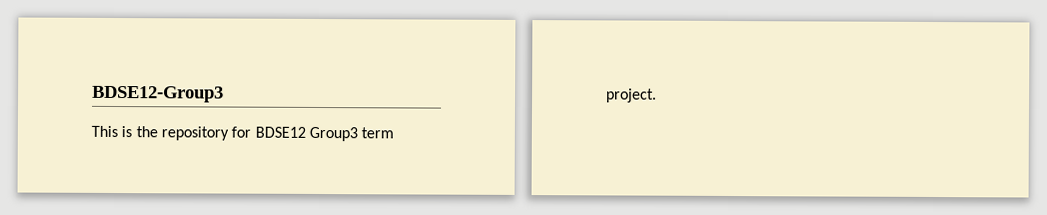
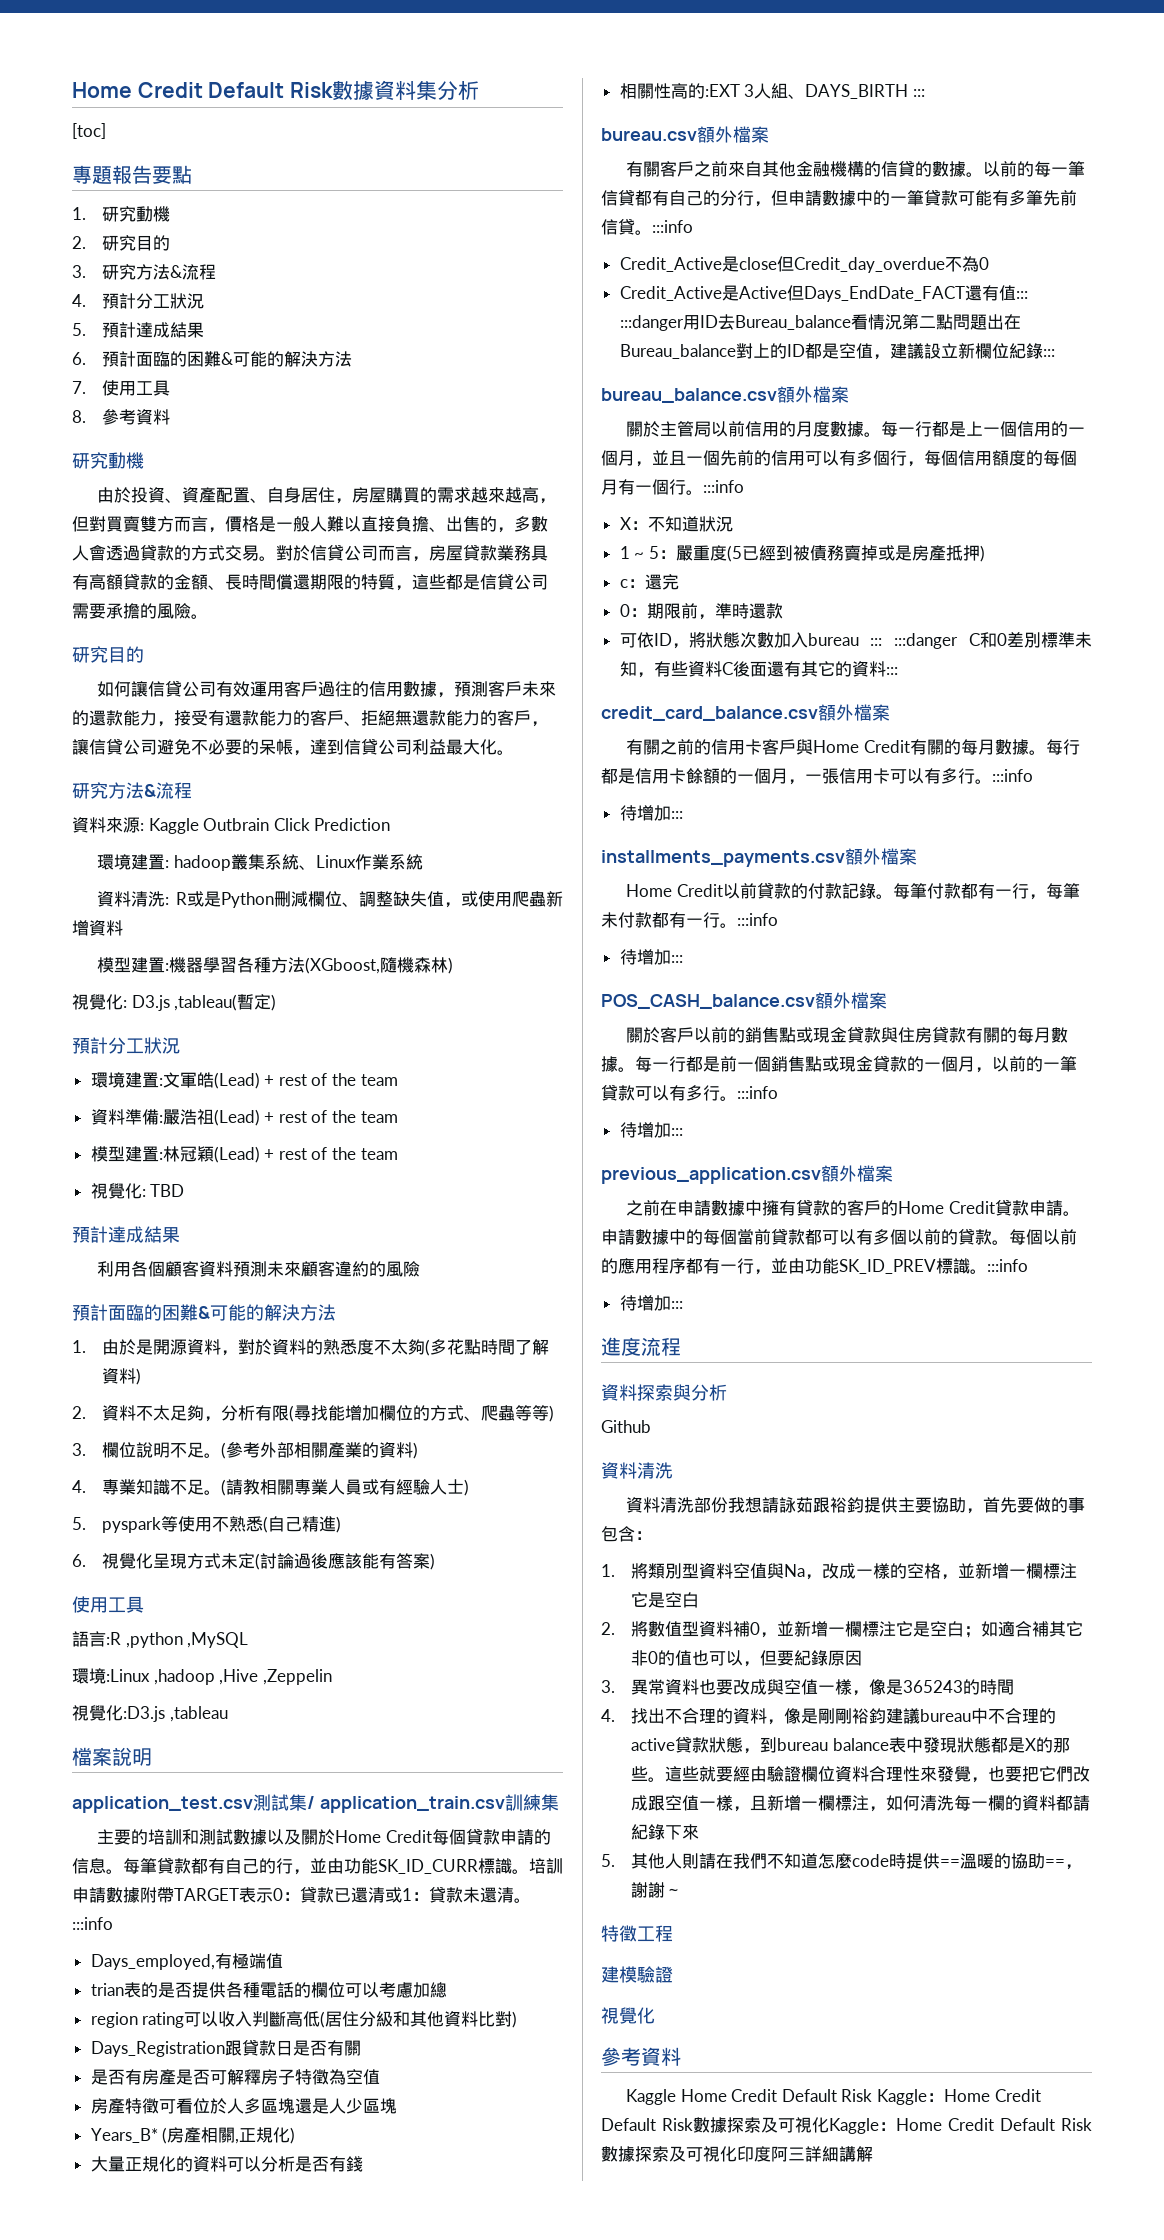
- BDSE12-Group3
- This is the repository for BDSE12 Group3 term project.
+ Home Credit Default Risk數據資料集分析
+ [toc]
+ 專題報告要點
+ 1.研究動機
+ 2.研究目的
+ 3.研究方法&流程
+ 4.預計分工狀況
+ 5.預計達成結果
+ 6.預計面臨的困難&可能的解決方法
+ 7.使用工具
+ 8.參考資料
+ 研究動機
+ 由於投資、資產配置、自身居住，房屋購買的需求越來越高，但對買賣雙方而言，價格是一般人難以直接負擔、出售的，多數人會透過貸款的方式交易。對於信貸公司而言，房屋貸款業務具有高額貸款的金額、長時間償還期限的特質，這些都是信貸公司需要承擔的風險。
+ 研究目的
+ 如何讓信貸公司有效運用客戶過往的信用數據，預測客戶未來的還款能力，接受有還款能力的客戶、拒絕無還款能力的客戶，讓信貸公司避免不必要的呆帳，達到信貸公司利益最大化。
+ 研究方法&流程
+ 資料來源: Kaggle Outbrain Click Prediction
+ 環境建置: hadoop叢集系統、Linux作業系統
+ 資料清洗: R或是Python刪減欄位、調整缺失值，或使用爬蟲新增資料
+ 模型建置:機器學習各種方法(XGboost,隨機森林)
+ 視覺化: D3.js ,tableau(暫定)
+ 預計分工狀況
+ 環境建置:文軍皓(Lead) + rest of the team
+ 資料準備:嚴浩祖(Lead) + rest of the team
+ 模型建置:林冠穎(Lead) + rest of the team
+ 視覺化: TBD
+ 預計達成結果
+ 利用各個顧客資料預測未來顧客違約的風險
+ 預計面臨的困難&可能的解決方法
+ 1.由於是開源資料，對於資料的熟悉度不太夠(多花點時間了解資料)
+ 2.資料不太足夠，分析有限(尋找能增加欄位的方式、爬蟲等等)
+ 3.欄位說明不足。(參考外部相關產業的資料)
+ 4.專業知識不足。(請教相關專業人員或有經驗人士)
+ 5. pyspark等使用不熟悉(自己精進)
+ 6.視覺化呈現方式未定(討論過後應該能有答案)
+ 使用工具
+ 語言:R ,python ,MySQL
+ 環境:Linux ,hadoop ,Hive ,Zeppelin
+ 視覺化:D3.js ,tableau
+ 檔案說明
+ application_test.csv測試集/ application_train.csv訓練集
+ 主要的培訓和測試數據以及關於Home Credit每個貸款申請的信息。每筆貸款都有自己的行，並由功能SK_ID_CURR標識。培訓申請數據附帶TARGET表示0：貸款已還清或1：貸款未還清。:::info
+ Days_employed,有極端值
+ trian表的是否提供各種電話的欄位可以考慮加總
+ region rating可以收入判斷高低(居住分級和其他資料比對)
+ Days_Registration跟貸款日是否有關
+ 是否有房產是否可解釋房子特徵為空值
+ 房產特徵可看位於人多區塊還是人少區塊
+ Years_B* (房產相關,正規化)
+ 大量正規化的資料可以分析是否有錢
+ 相關性高的:EXT 3人組、DAYS_BIRTH :::
+ bureau.csv額外檔案
+ 有關客戶之前來自其他金融機構的信貸的數據。以前的每一筆信貸都有自己的分行，但申請數據中的一筆貸款可能有多筆先前信貸。:::info
+ Credit_Active是close但Credit_day_overdue不為0
+ Credit_Active是Active但Days_EndDate_FACT還有值::: :::danger用ID去Bureau_balance看情況第二點問題出在Bureau_balance對上的ID都是空值，建議設立新欄位紀錄:::
+ bureau_balance.csv額外檔案
+ 關於主管局以前信用的月度數據。每一行都是上一個信用的一個月，並且一個先前的信用可以有多個行，每個信用額度的每個月有一個行。:::info
+ X：不知道狀況
+ 1 ~ 5：嚴重度(5已經到被債務賣掉或是房產抵押)
+ c：還完
+ 0：期限前，準時還款
+ 可依ID，將狀態次數加入bureau ::: :::danger C和0差別標準未知，有些資料C後面還有其它的資料:::
+ credit_card_balance.csv額外檔案
+ 有關之前的信用卡客戶與Home Credit有關的每月數據。每行都是信用卡餘額的一個月，一張信用卡可以有多行。:::info
+ 待增加:::
+ installments_payments.csv額外檔案
+ Home Credit以前貸款的付款記錄。每筆付款都有一行，每筆未付款都有一行。:::info
+ 待增加:::
+ POS_CASH_balance.csv額外檔案
+ 關於客戶以前的銷售點或現金貸款與住房貸款有關的每月數據。每一行都是前一個銷售點或現金貸款的一個月，以前的一筆貸款可以有多行。:::info
+ 待增加:::
+ previous_application.csv額外檔案
+ 之前在申請數據中擁有貸款的客戶的Home Credit貸款申請。申請數據中的每個當前貸款都可以有多個以前的貸款。每個以前的應用程序都有一行，並由功能SK_ID_PREV標識。:::info
+ 待增加:::
+ 進度流程
+ 資料探索與分析
+ Github
+ 資料清洗
+ 資料清洗部份我想請詠茹跟裕鈞提供主要協助，首先要做的事包含：
+ 1.將類別型資料空值與Na，改成一樣的空格，並新增一欄標注它是空白
+ 2.將數值型資料補0，並新增一欄標注它是空白；如適合補其它非0的值也可以，但要紀錄原因
+ 3.異常資料也要改成與空值一樣，像是365243的時間
+ 4.找出不合理的資料，像是剛剛裕鈞建議bureau中不合理的active貸款狀態，到bureau balance表中發現狀態都是X的那些。這些就要經由驗證欄位資料合理性來發覺，也要把它們改成跟空值一樣，且新增一欄標注，如何清洗每一欄的資料都請紀錄下來
+ 5.其他人則請在我們不知道怎麼code時提供==溫暖的協助==，謝謝～
+ 特徵工程
+ 建模驗證
+ 視覺化
+ 參考資料
+ Kaggle Home Credit Default Risk Kaggle：Home Credit Default Risk數據探索及可視化Kaggle：Home Credit Default Risk數據探索及可視化印度阿三詳細講解

